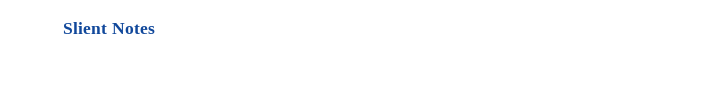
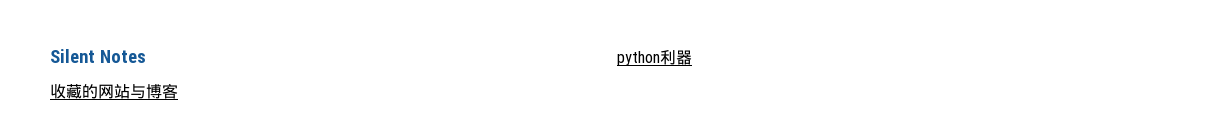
- Slient Notes
+ Silent Notes
+ 收藏的网站与博客
+ python利器

